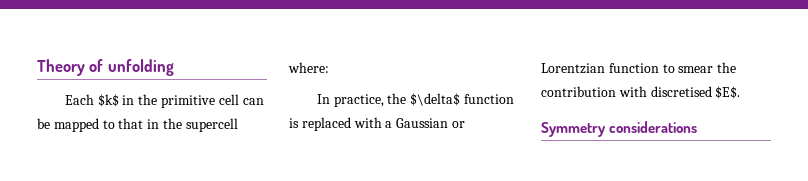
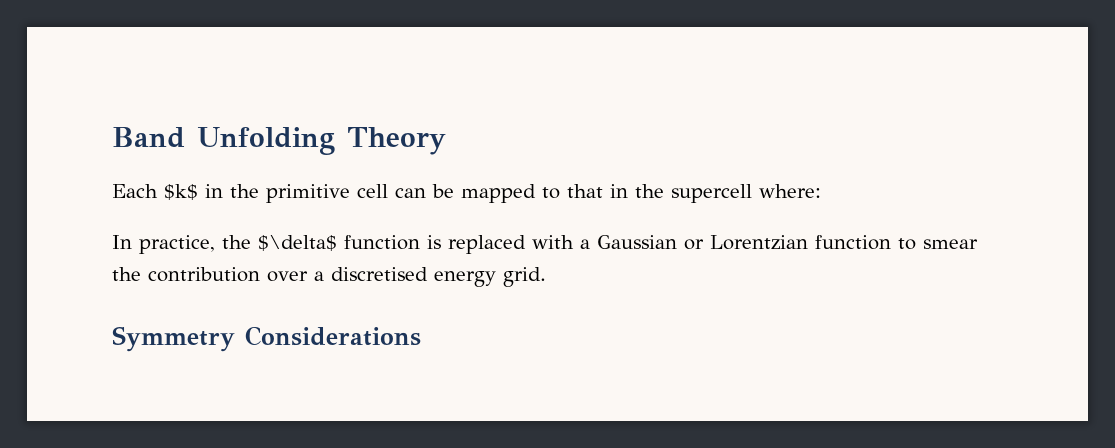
- Theory of unfolding
+ Band Unfolding Theory
- In practice, the $\delta$ function is replaced with a Gaussian or Lorentzian function to smear the contribution with discretised $E$.
+ In practice, the $\delta$ function is replaced with a Gaussian or Lorentzian function to smear the contribution over a discretised energy grid.
- Symmetry considerations
+ Symmetry Considerations

